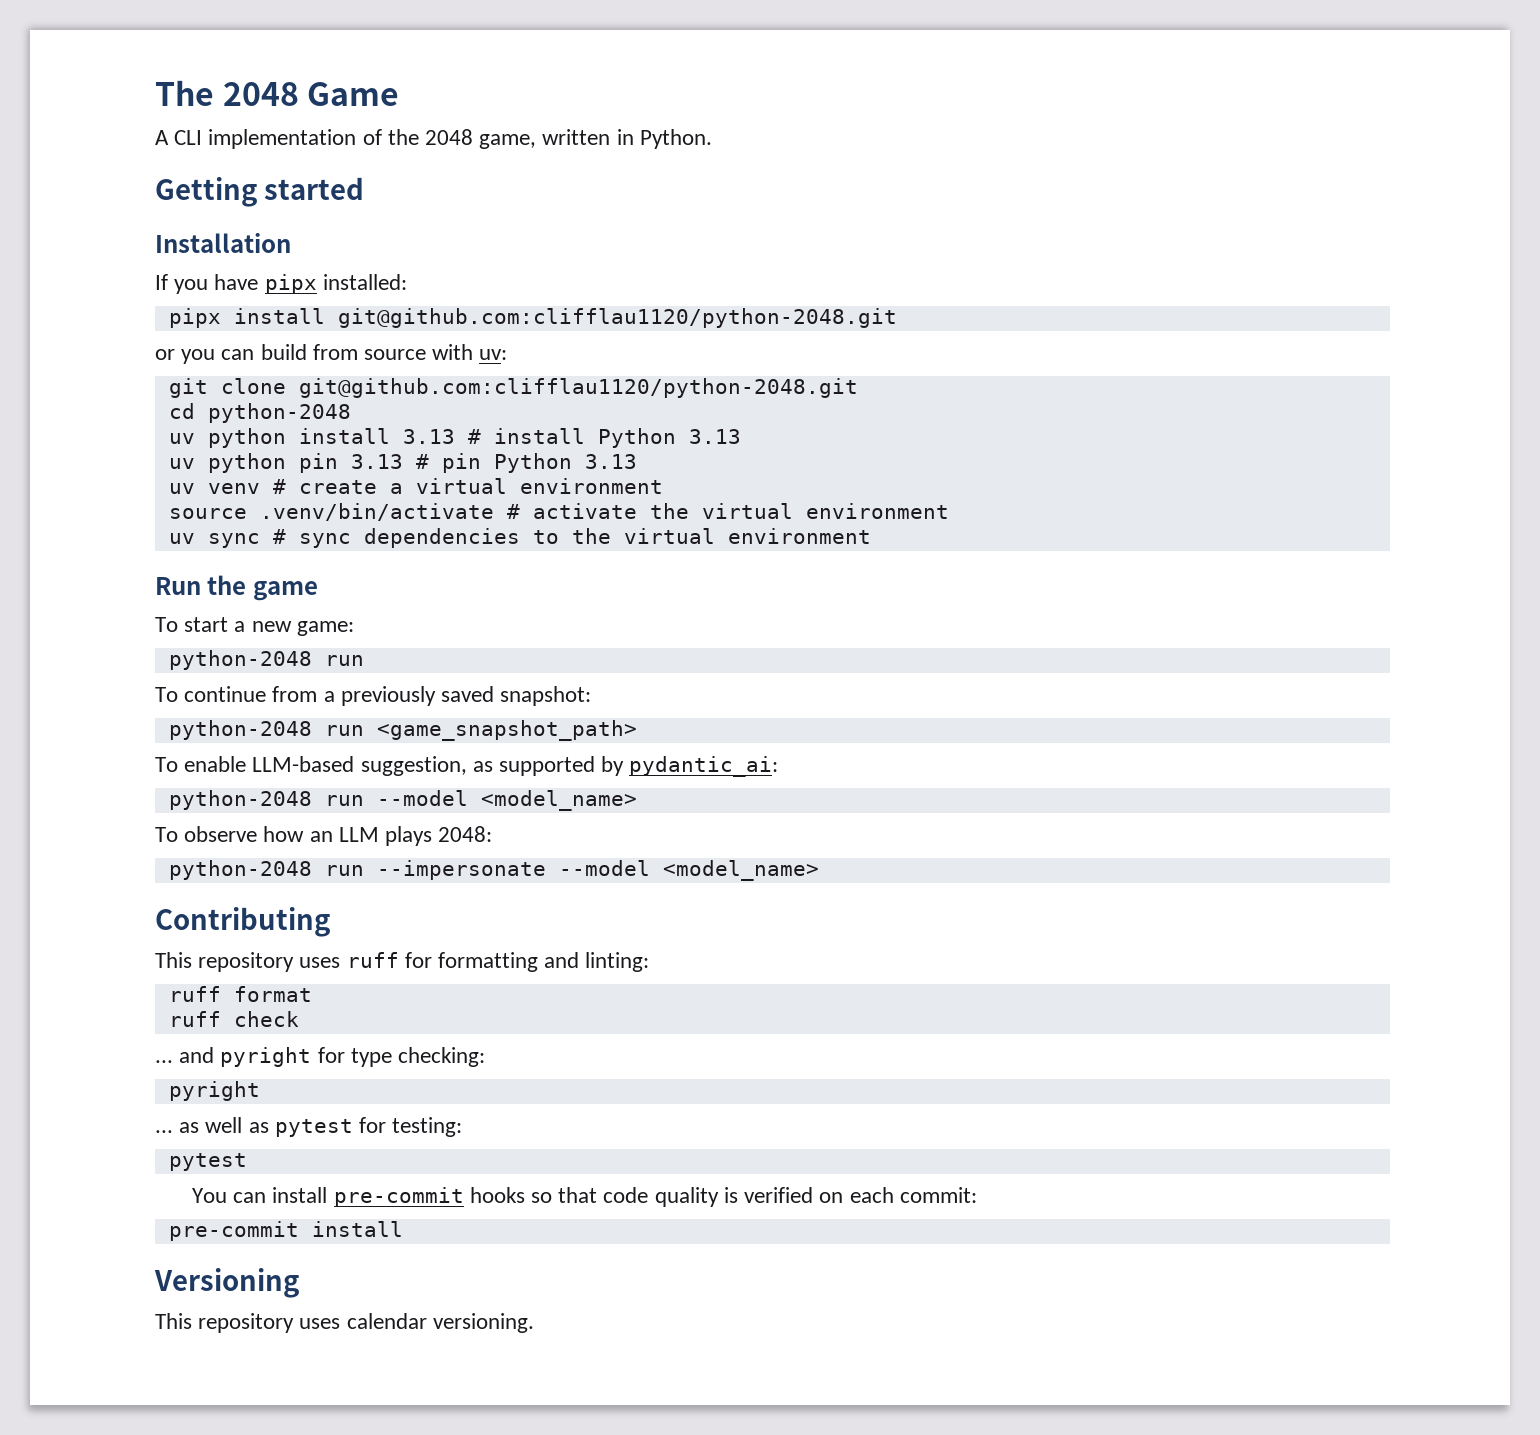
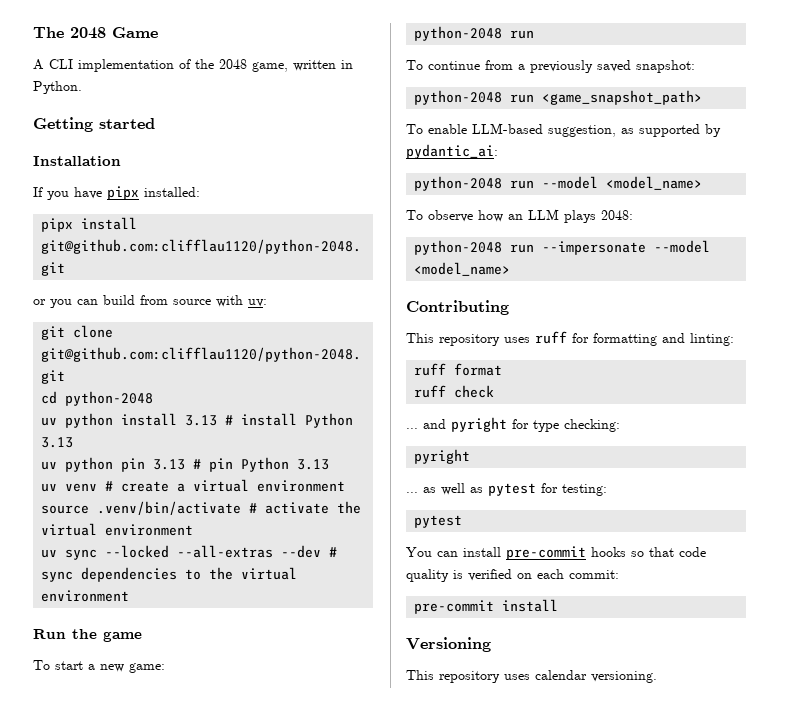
- uv sync # sync dependencies to the virtual environment
+ uv sync --locked --all-extras --dev # sync dependencies to the virtual environment

